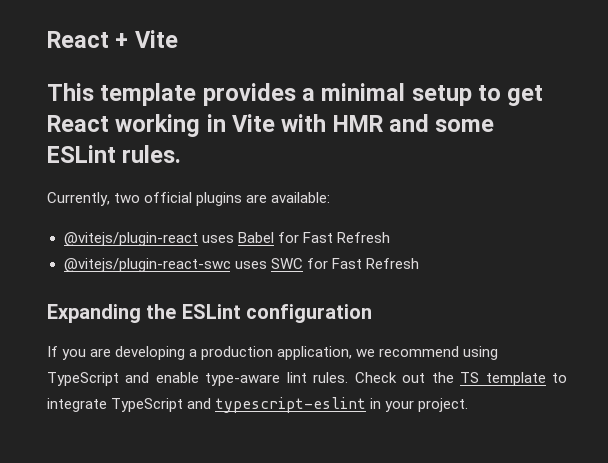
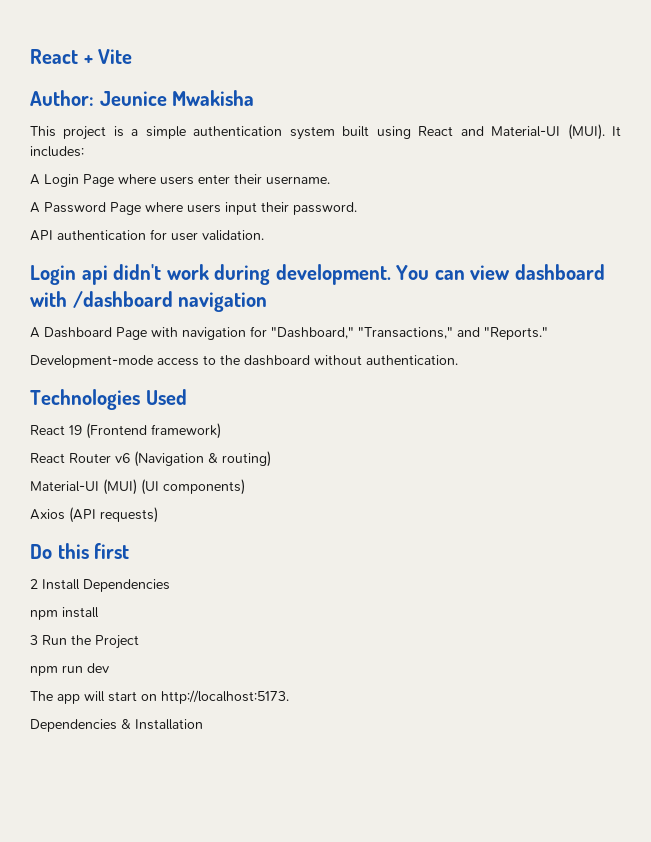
- This template provides a minimal setup to get React working in Vite with HMR and some ESLint rules.
- Currently, two official plugins are available:
- @vitejs/plugin-react uses Babel for Fast Refresh
- @vitejs/plugin-react-swc uses SWC for Fast Refresh
- Expanding the ESLint configuration
- If you are developing a production application, we recommend using TypeScript and enable type-aware lint rules. Check out the TS template to integrate TypeScript and typescript-eslint in your project.
+ Author: Jeunice Mwakisha
+ This project is a simple authentication system built using React and Material-UI (MUI). It includes:
+ A Login Page where users enter their username.
+ A Password Page where users input their password.
+ API authentication for user validation.
+ Login api didn't work during development. You can view dashboard with /dashboard navigation
+ A Dashboard Page with navigation for "Dashboard," "Transactions," and "Reports."
+ Development-mode access to the dashboard without authentication.
+ Technologies Used
+ React 19 (Frontend framework)
+ React Router v6 (Navigation & routing)
+ Material-UI (MUI) (UI components)
+ Axios (API requests)
+ Do this first
+ 2 Install Dependencies
+ npm install
+ 3 Run the Project
+ npm run dev
+ The app will start on http://localhost:5173.
+ Dependencies & Installation

